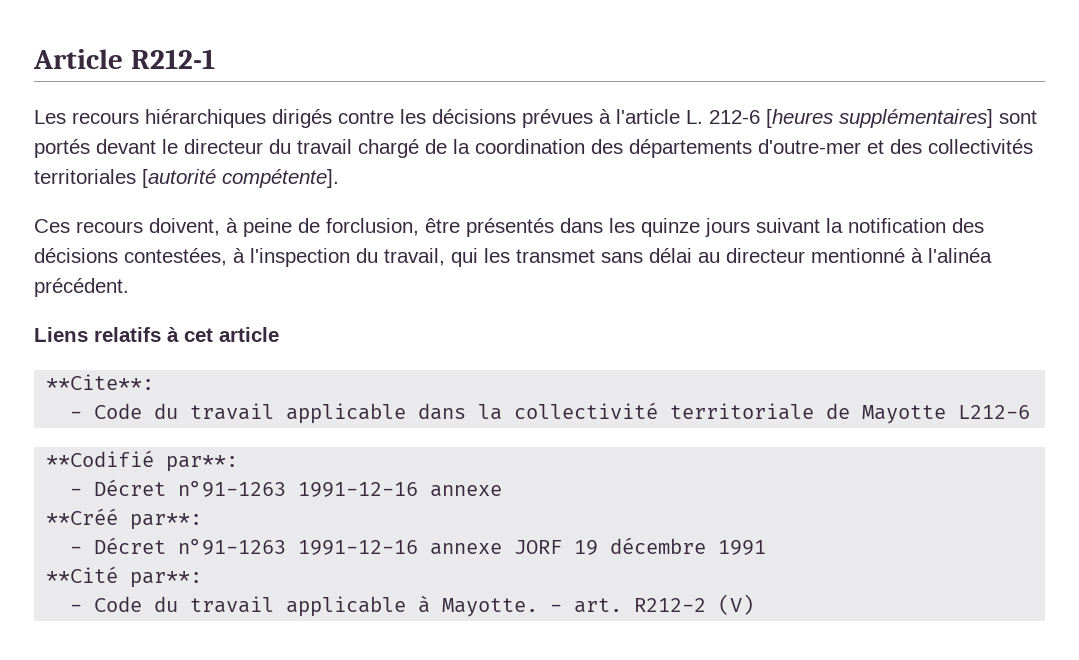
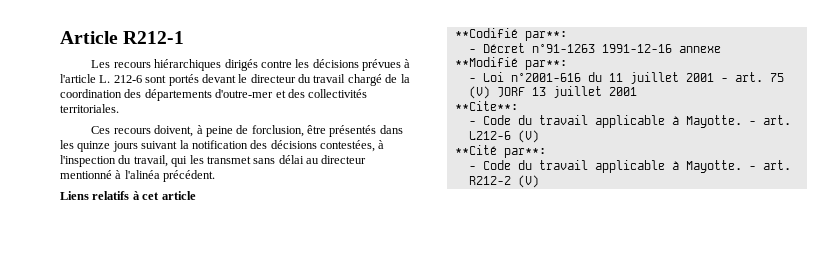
- Les recours hiérarchiques dirigés contre les décisions prévues à l'article L. 212-6 [heures supplémentaires] sont portés devant le directeur du travail chargé de la coordination des départements d'outre-mer et des collectivités territoriales [autorité compétente].
+ Les recours hiérarchiques dirigés contre les décisions prévues à l'article L. 212-6 sont portés devant le directeur du travail chargé de la coordination des départements d'outre-mer et des collectivités territoriales.
- **Cite**:
- - Code du travail applicable dans la collectivité territoriale de Mayotte L212-6
- **Créé par**:
- - Décret n°91-1263 1991-12-16 annexe JORF 19 décembre 1991
+ **Modifié par**:
+ - Loi n°2001-616 du 11 juillet 2001 - art. 75 (V) JORF 13 juillet 2001
+ **Cite**:
+ - Code du travail applicable à Mayotte. - art. L212-6 (V)

